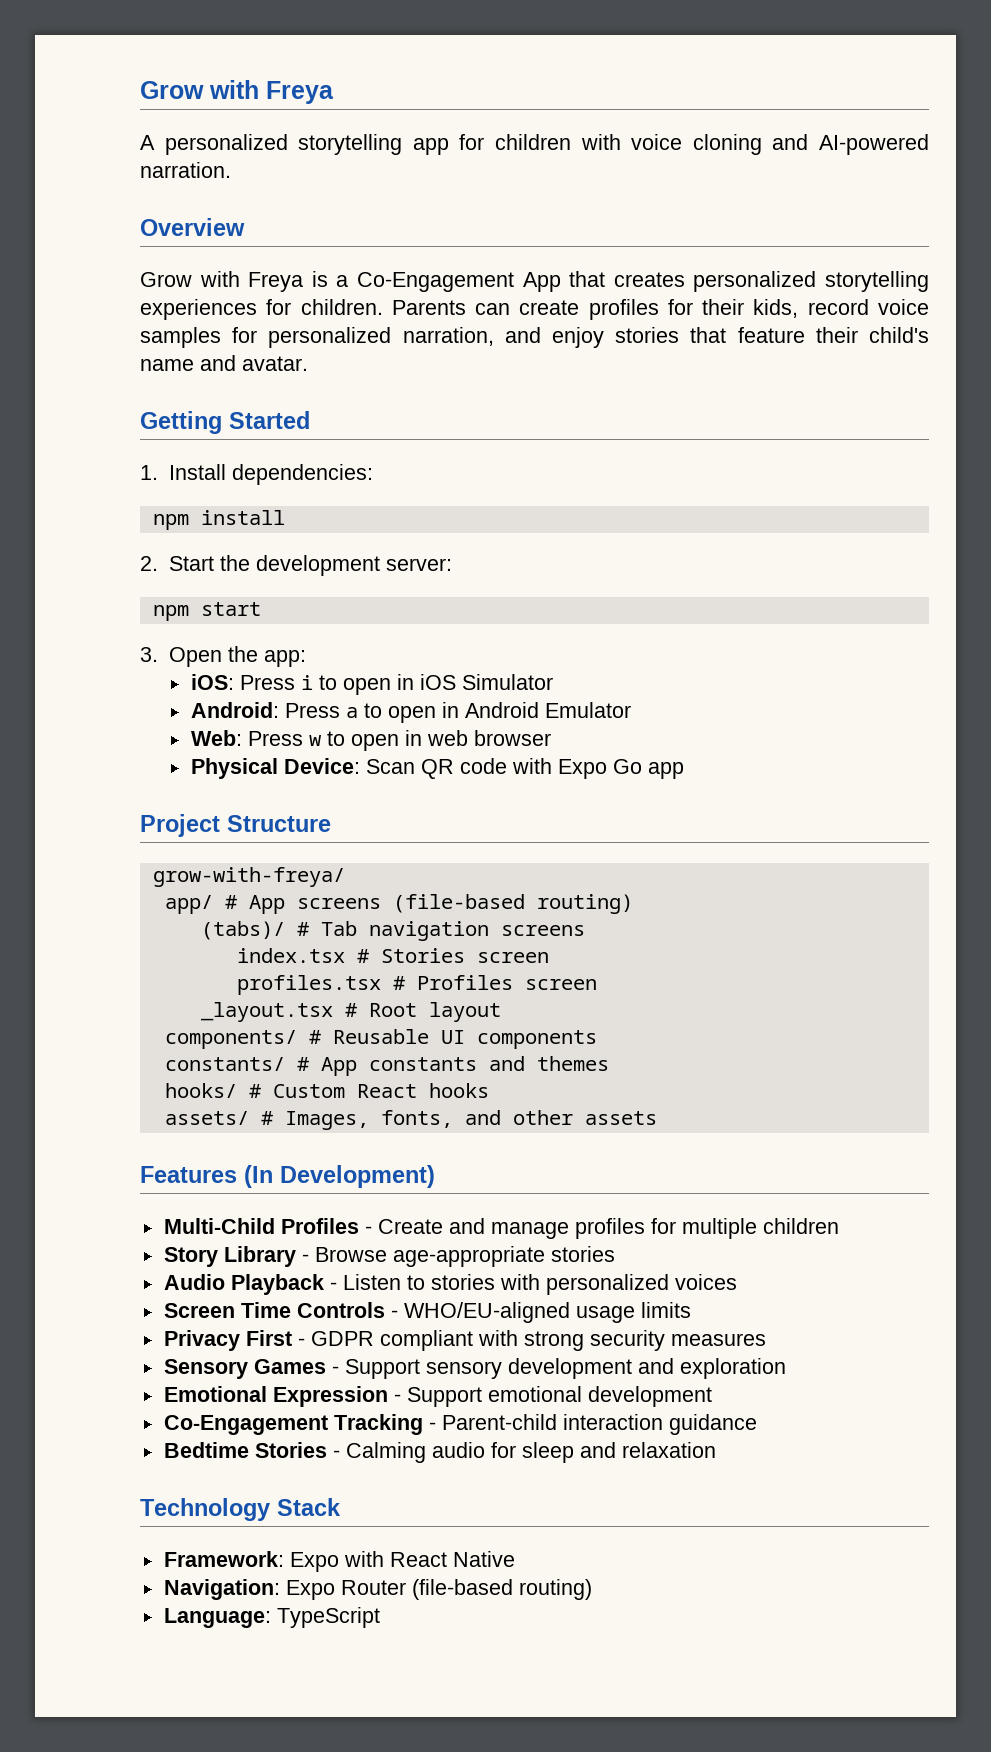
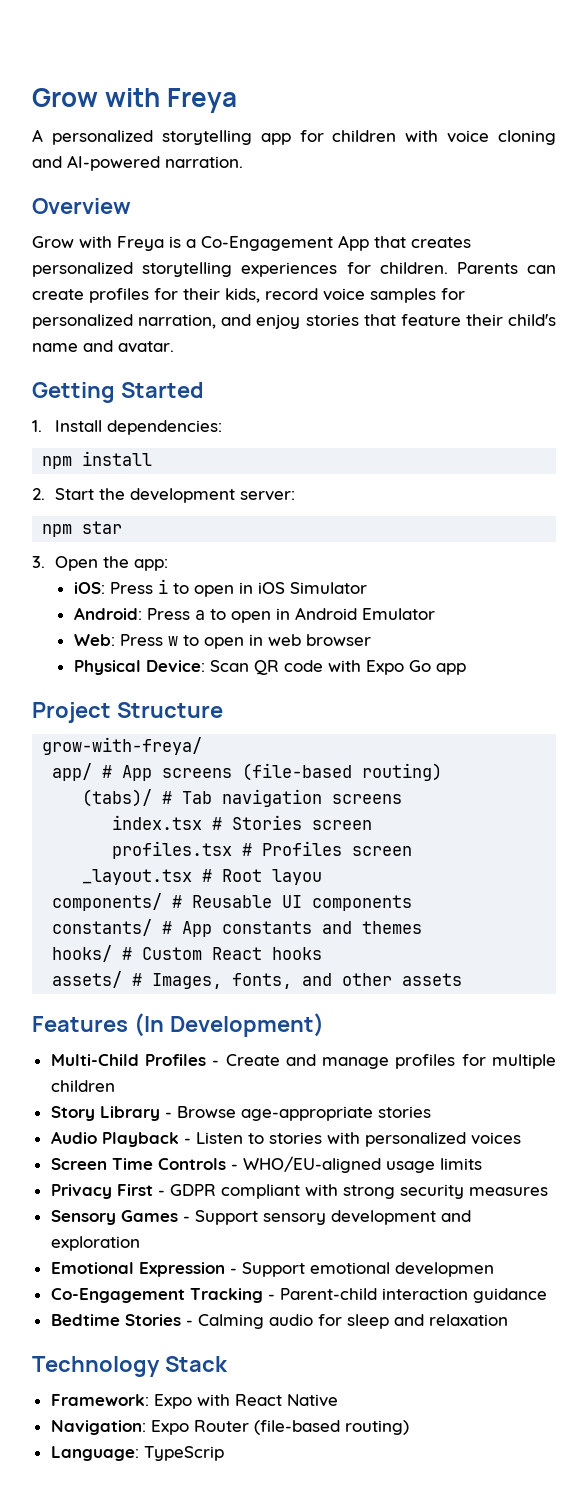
- npm start
+ npm star
- _layout.tsx # Root layout
+ _layout.tsx # Root layou
- Emotional Expression - Support emotional development
+ Emotional Expression - Support emotional developmen
- Language: TypeScript
+ Language: TypeScrip

